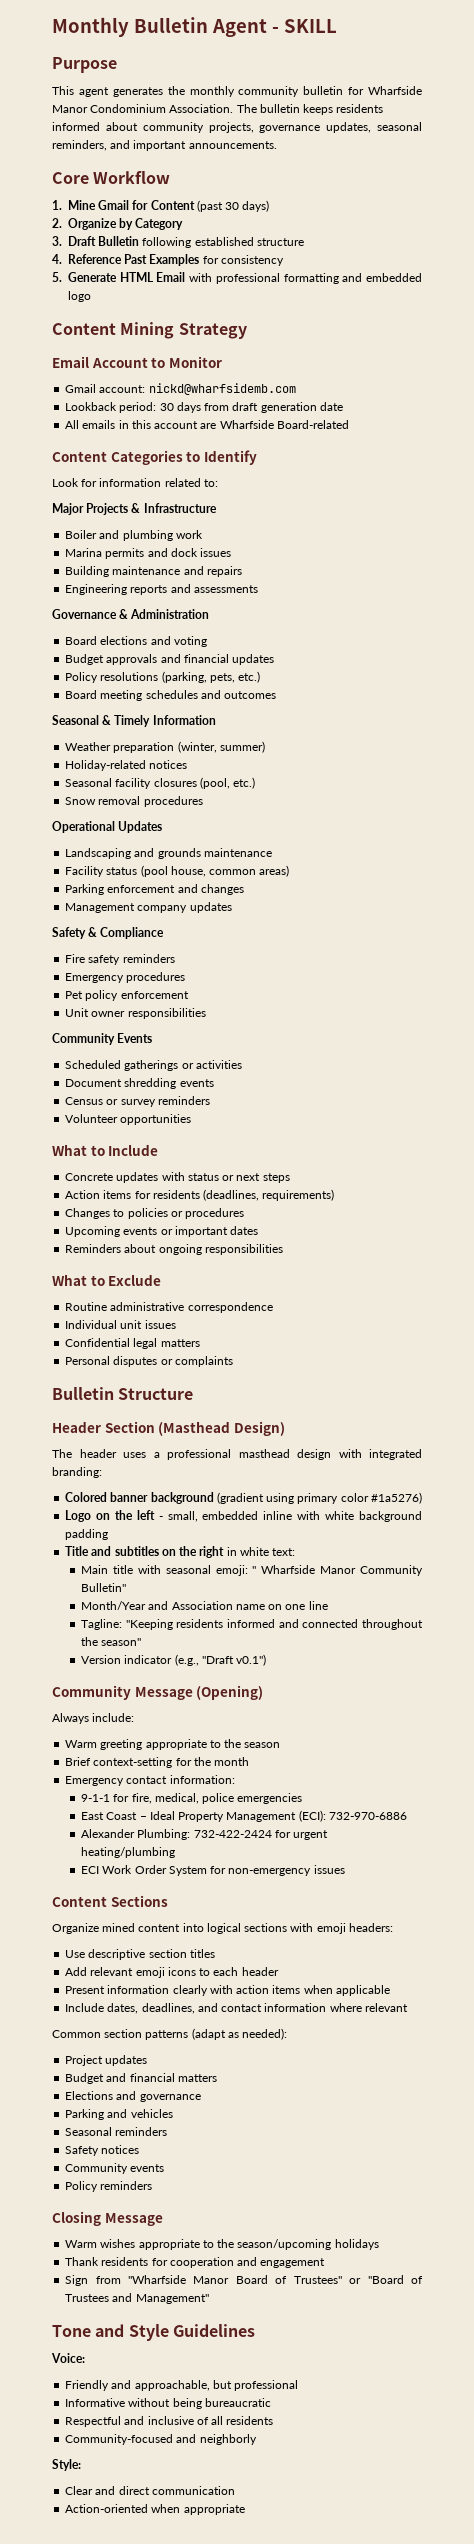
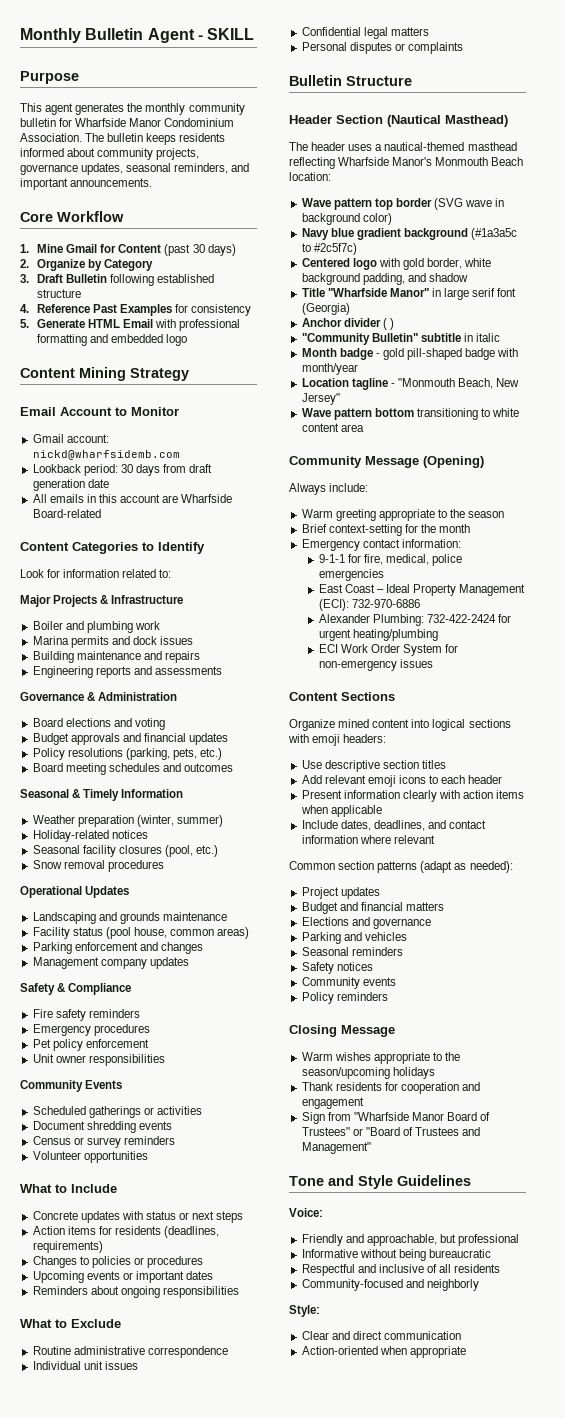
- Header Section (Masthead Design)
+ Header Section (Nautical Masthead)
- The header uses a professional masthead design with integrated branding:
- Colored banner background (gradient using primary color #1a5276)
- Logo on the left - small, embedded inline with white background padding
- Title and subtitles on the right in white text:
- Main title with seasonal emoji: " Wharfside Manor Community Bulletin"
- Month/Year and Association name on one line
- Tagline: "Keeping residents informed and connected throughout the season"
- Version indicator (e.g., "Draft v0.1")
+ The header uses a nautical-themed masthead reflecting Wharfside Manor's Monmouth Beach location:
+ Wave pattern top border (SVG wave in background color)
+ Navy blue gradient background (#1a3a5c to #2c5f7c)
+ Centered logo with gold border, white background padding, and shadow
+ Title "Wharfside Manor" in large serif font (Georgia)
+ Anchor divider ( )
+ "Community Bulletin" subtitle in italic
+ Month badge - gold pill-shaped badge with month/year
+ Location tagline - "Monmouth Beach, New Jersey"
+ Wave pattern bottom transitioning to white content area

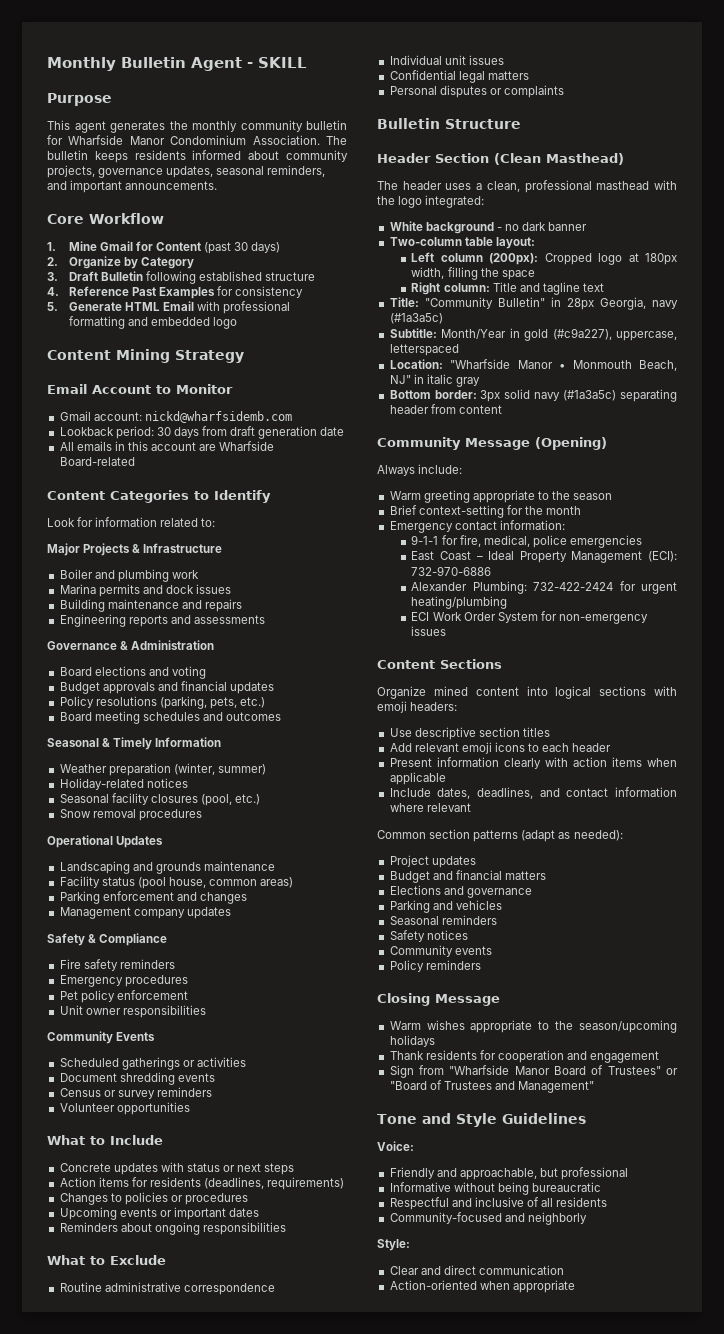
- Header Section (Nautical Masthead)
+ Header Section (Clean Masthead)
- The header uses a nautical-themed masthead reflecting Wharfside Manor's Monmouth Beach location:
- Wave pattern top border (SVG wave in background color)
- Navy blue gradient background (#1a3a5c to #2c5f7c)
- Centered logo with gold border, white background padding, and shadow
- Title "Wharfside Manor" in large serif font (Georgia)
- Anchor divider ( )
- "Community Bulletin" subtitle in italic
- Month badge - gold pill-shaped badge with month/year
- Location tagline - "Monmouth Beach, New Jersey"
- Wave pattern bottom transitioning to white content area
+ The header uses a clean, professional masthead with the logo integrated:
+ White background - no dark banner
+ Two-column table layout:
+ Left column (200px): Cropped logo at 180px width, filling the space
+ Right column: Title and tagline text
+ Title: "Community Bulletin" in 28px Georgia, navy (#1a3a5c)
+ Subtitle: Month/Year in gold (#c9a227), uppercase, letterspaced
+ Location: "Wharfside Manor • Monmouth Beach, NJ" in italic gray
+ Bottom border: 3px solid navy (#1a3a5c) separating header from content

